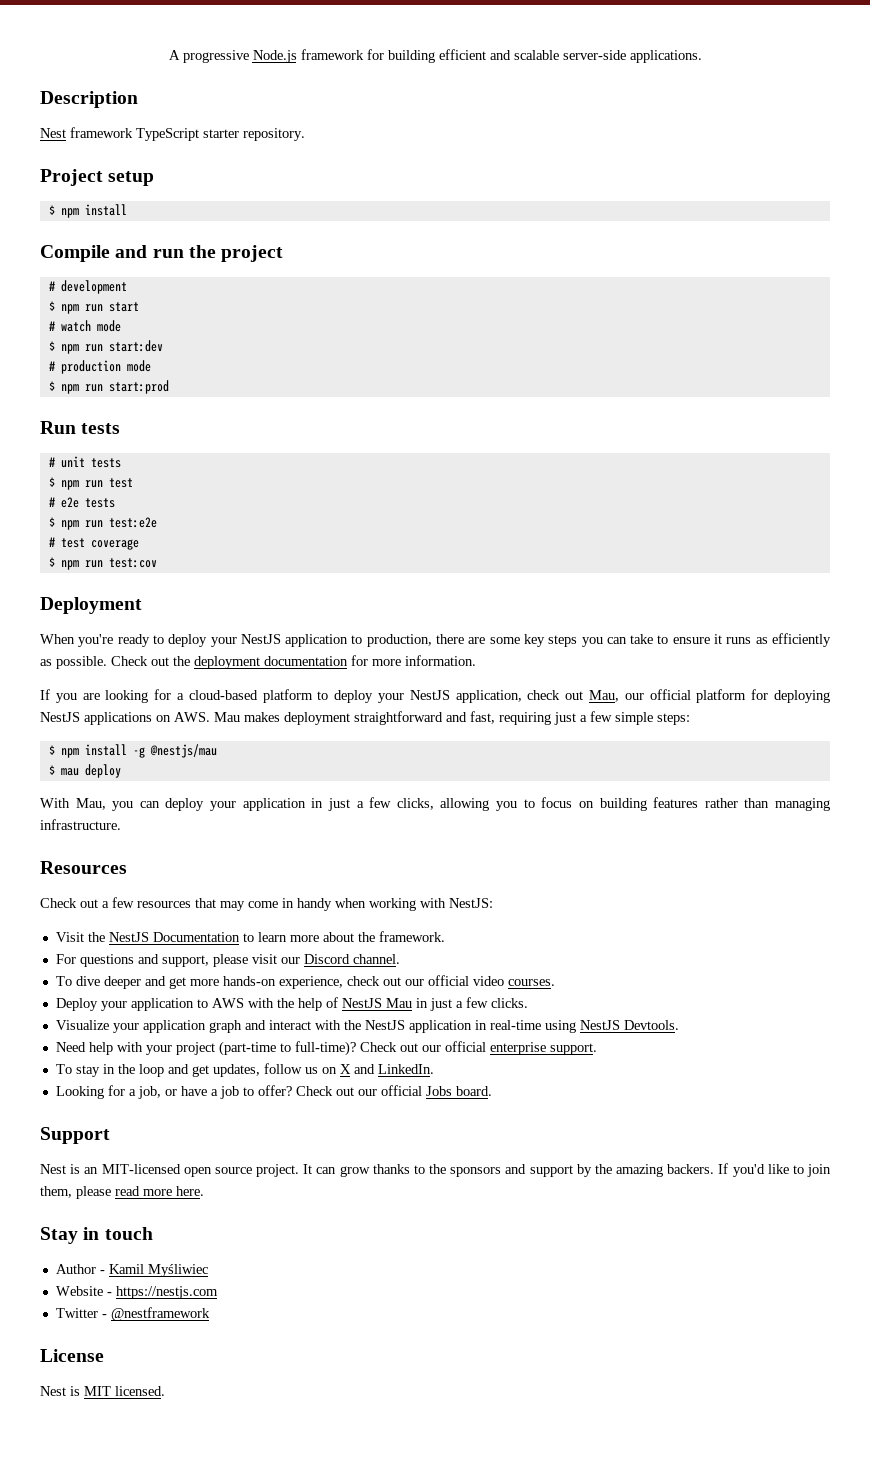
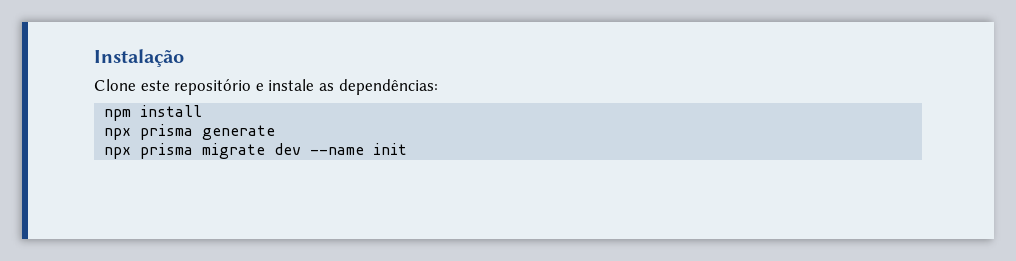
- A progressive Node.js framework for building efficient and scalable server-side applications.
- Description
- Nest framework TypeScript starter repository.
- Project setup
- $ npm install
- Compile and run the project
- # development
- $ npm run start
- # watch mode
- $ npm run start:dev
- # production mode
- $ npm run start:prod
- Run tests
- # unit tests
- $ npm run test
- # e2e tests
- $ npm run test:e2e
- # test coverage
- $ npm run test:cov
- Deployment
- When you're ready to deploy your NestJS application to production, there are some key steps you can take to ensure it runs as efficiently as possible. Check out the deployment documentation for more information.
- If you are looking for a cloud-based platform to deploy your NestJS application, check out Mau, our official platform for deploying NestJS applications on AWS. Mau makes deployment straightforward and fast, requiring just a few simple steps:
- $ npm install -g @nestjs/mau
- $ mau deploy
- With Mau, you can deploy your application in just a few clicks, allowing you to focus on building features rather than managing infrastructure.
- Resources
- Check out a few resources that may come in handy when working with NestJS:
- Visit the NestJS Documentation to learn more about the framework.
- For questions and support, please visit our Discord channel.
- To dive deeper and get more hands-on experience, check out our official video courses.
- Deploy your application to AWS with the help of NestJS Mau in just a few clicks.
- Visualize your application graph and interact with the NestJS application in real-time using NestJS Devtools.
- Need help with your project (part-time to full-time)? Check out our official enterprise support.
- To stay in the loop and get updates, follow us on X and LinkedIn.
- Looking for a job, or have a job to offer? Check out our official Jobs board.
- Support
- Nest is an MIT-licensed open source project. It can grow thanks to the sponsors and support by the amazing backers. If you'd like to join them, please read more here.
- Stay in touch
- Author - Kamil Myśliwiec
- Website - https://nestjs.com
- Twitter - @nestframework
- License
- Nest is MIT licensed.
+ Instalação
+ Clone este repositório e instale as dependências:
+ npm install
+ npx prisma generate
+ npx prisma migrate dev --name init

